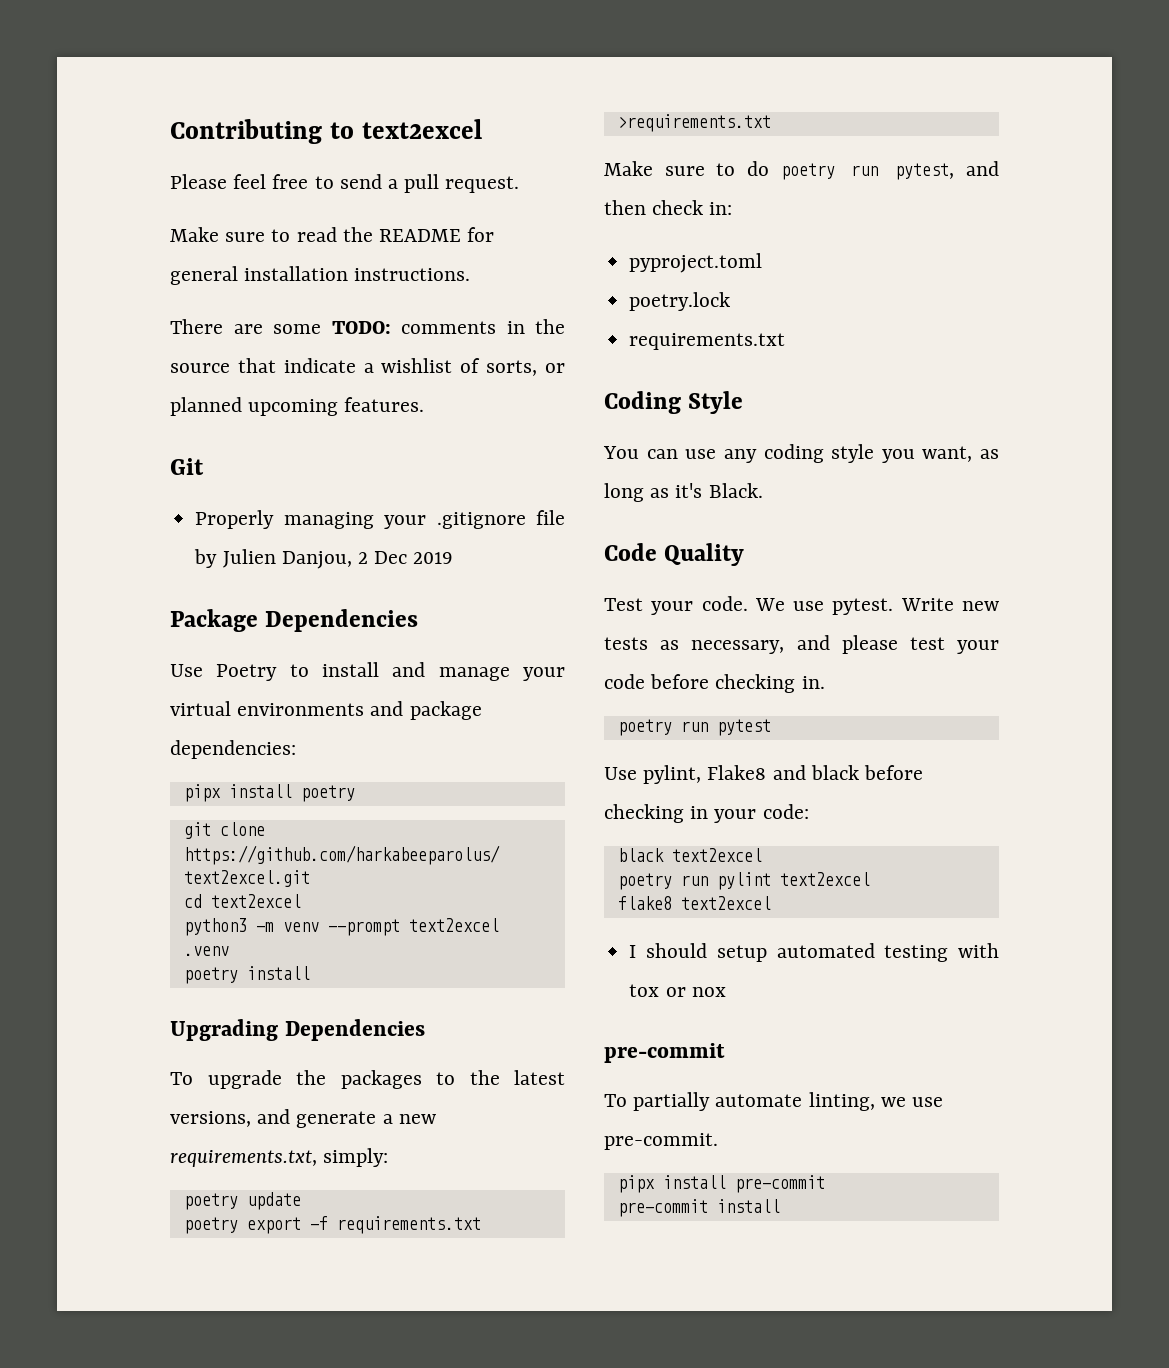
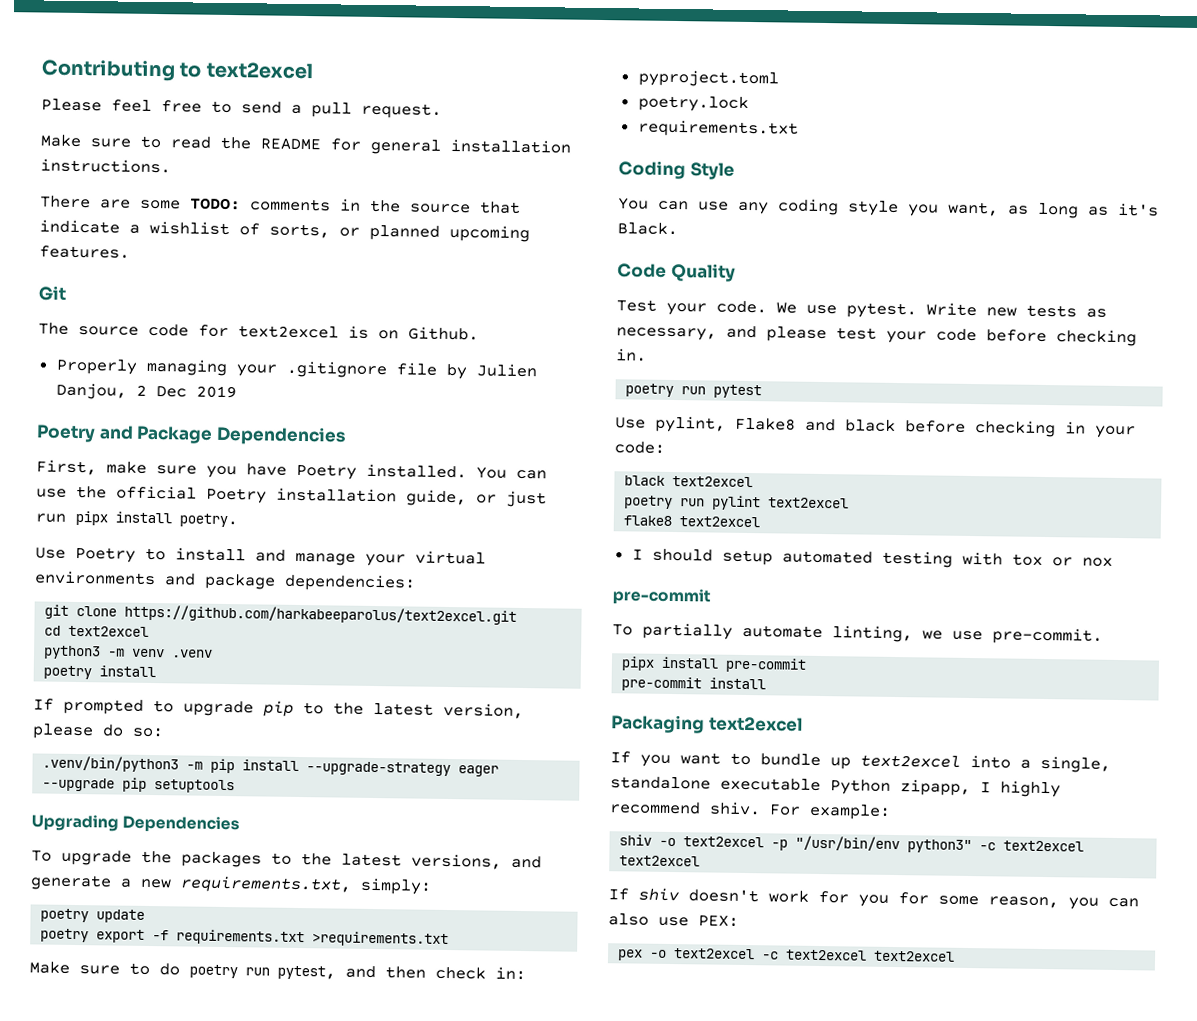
+ The source code for text2excel is on Github.
- Package Dependencies
+ Poetry and Package Dependencies
+ First, make sure you have Poetry installed. You can use the official Poetry installation guide, or just run pipx install poetry.
- pipx install poetry
- python3 -m venv --prompt text2excel .venv
+ python3 -m venv .venv
+ If prompted to upgrade pip to the latest version, please do so:
+ .venv/bin/python3 -m pip install --upgrade-strategy eager --upgrade pip setuptools
+ Packaging text2excel
+ If you want to bundle up text2excel into a single, standalone executable Python zipapp, I highly recommend shiv. For example:
+ shiv -o text2excel -p "/usr/bin/env python3" -c text2excel text2excel
+ If shiv doesn't work for you for some reason, you can also use PEX:
+ pex -o text2excel -c text2excel text2excel

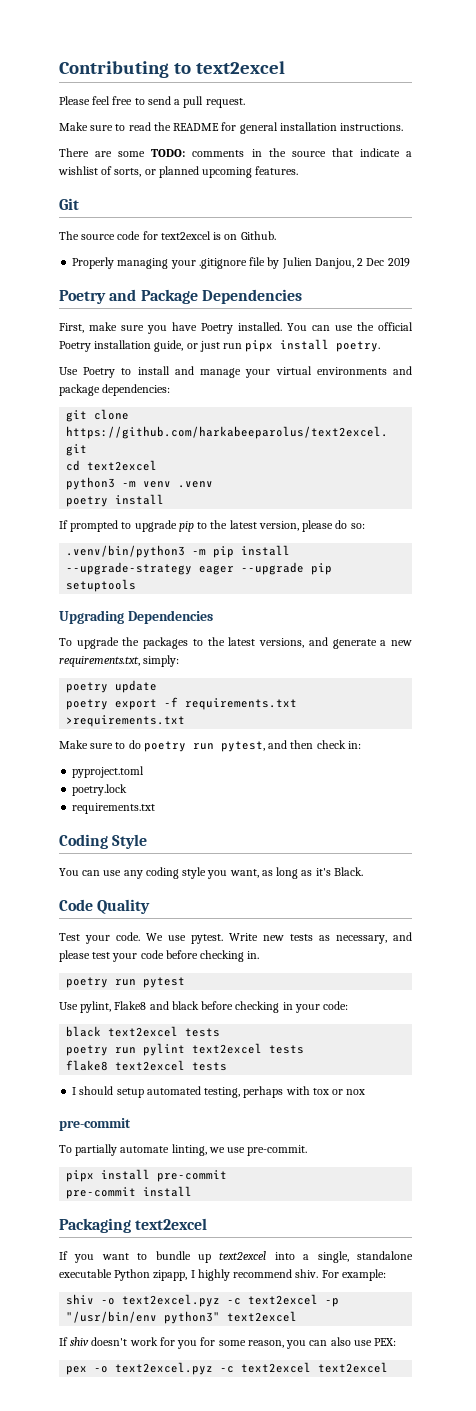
- black text2excel
+ black text2excel tests
- poetry run pylint text2excel
+ poetry run pylint text2excel tests
- flake8 text2excel
+ flake8 text2excel tests
- I should setup automated testing with tox or nox
+ I should setup automated testing, perhaps with tox or nox
- shiv -o text2excel -p "/usr/bin/env python3" -c text2excel text2excel
+ shiv -o text2excel.pyz -c text2excel -p "/usr/bin/env python3" text2excel
- pex -o text2excel -c text2excel text2excel
+ pex -o text2excel.pyz -c text2excel text2excel

